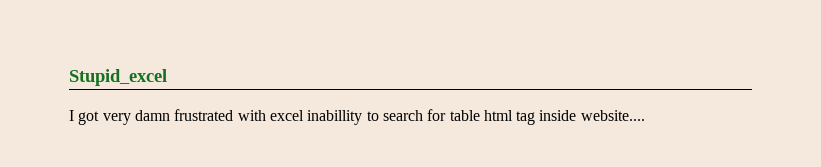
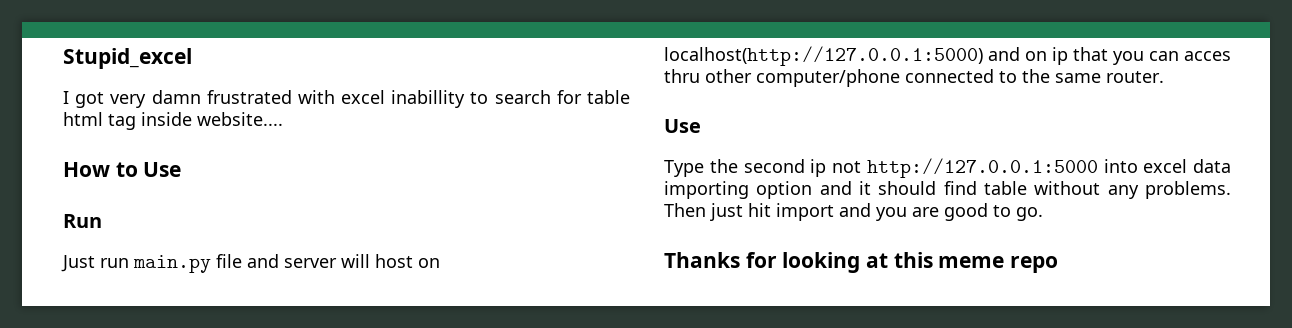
+ How to Use
+ Run
+ Just run main.py file and server will host on localhost(http://127.0.0.1:5000) and on ip that you can acces thru other computer/phone connected to the same router.
+ Use
+ Type the second ip not http://127.0.0.1:5000 into excel data importing option and it should find table without any problems. Then just hit import and you are good to go.
+ Thanks for looking at this meme repo

